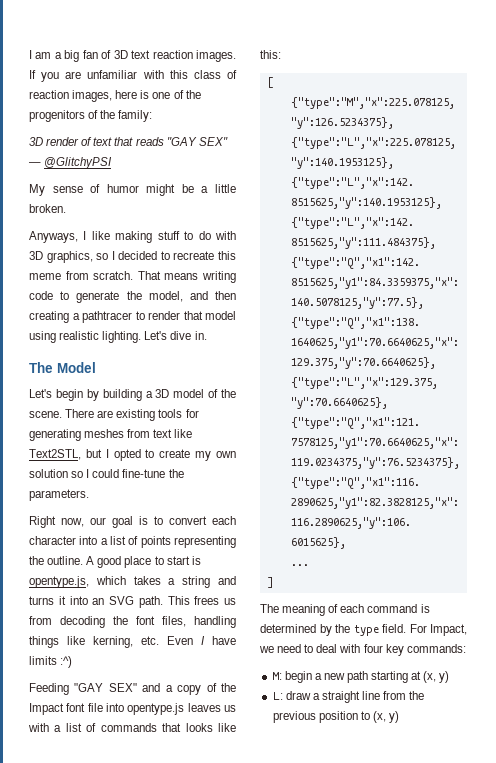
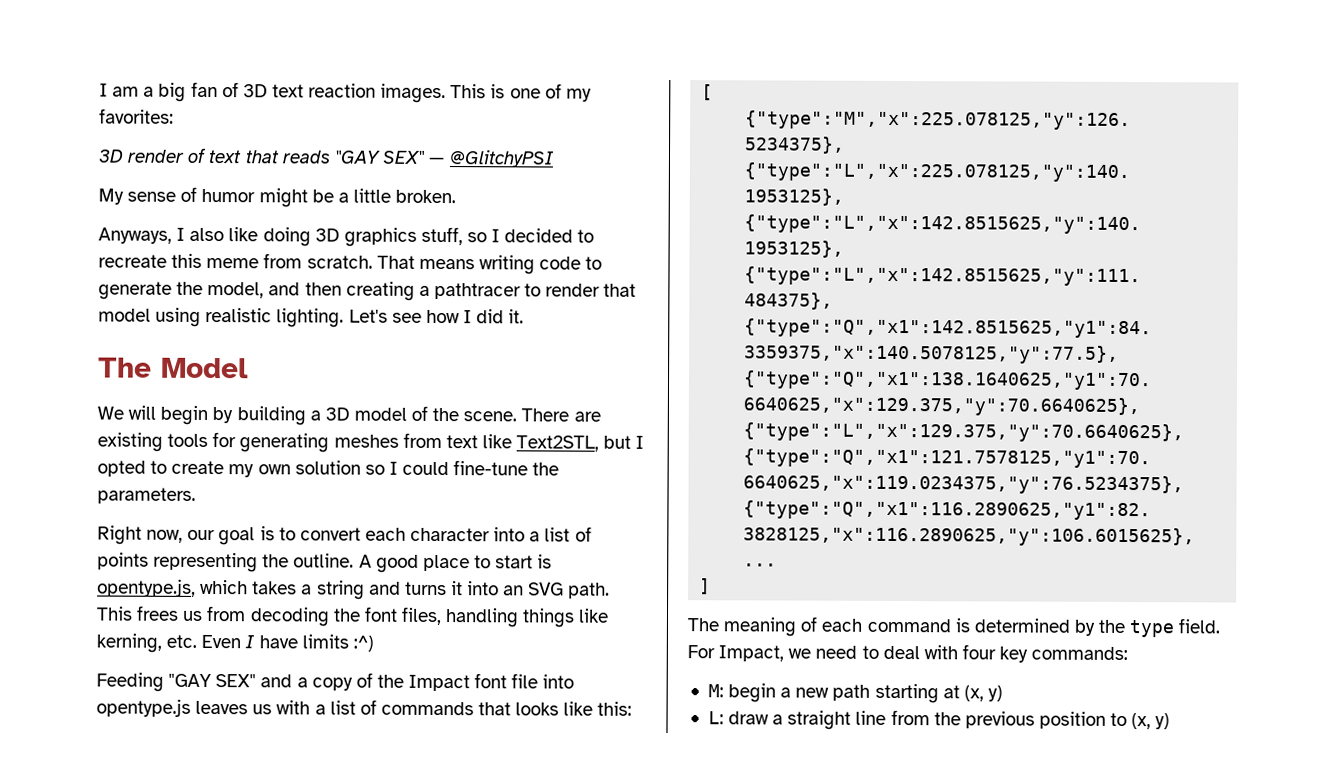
- If you are unfamiliar with this class of reaction images, here is one of the progenitors of the family:
+ This is one of my favorites:
- Anyways, I like making stuff to do with 3D graphics, so I decided to recreate this meme from scratch.
+ Anyways, I also like doing 3D graphics stuff, so I decided to recreate this meme from scratch.
- Let's dive in.
+ Let's see how I did it.
- Let's begin by building a 3D model of the scene.
+ We will begin by building a 3D model of the scene.

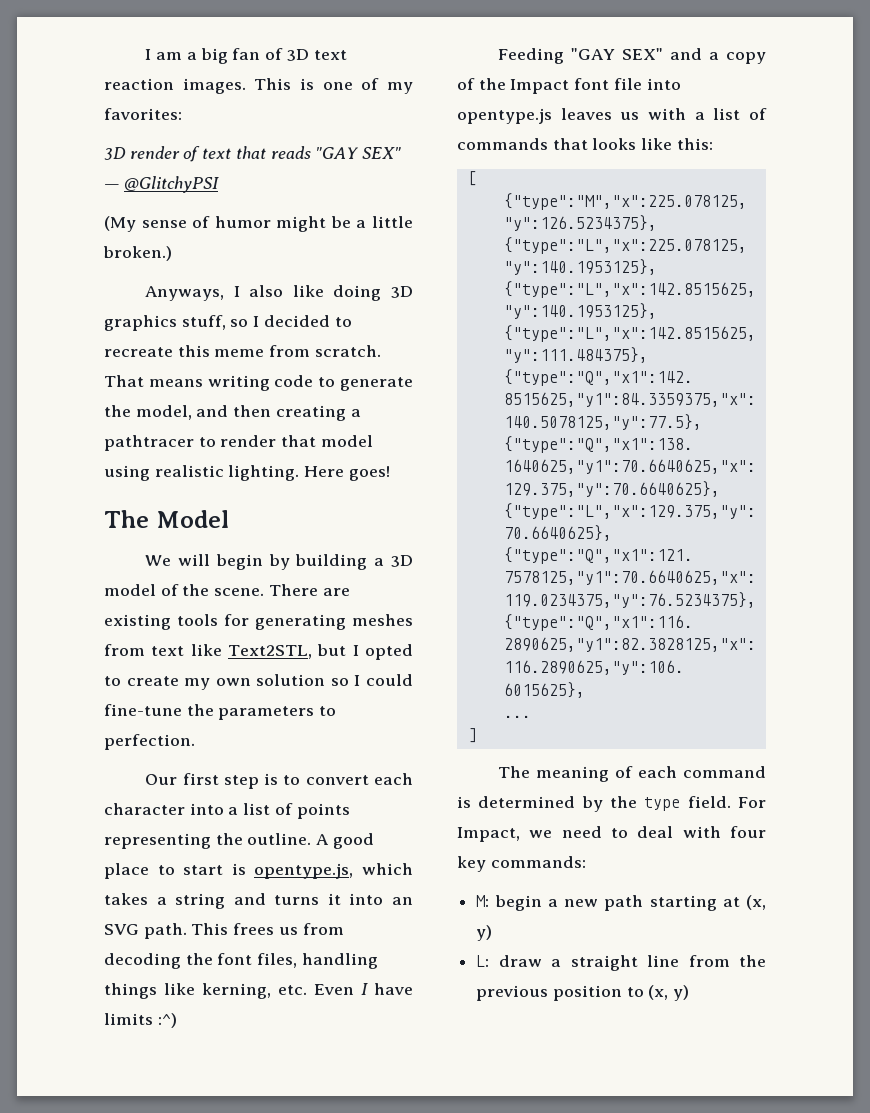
- My sense of humor might be a little broken.
+ (My sense of humor might be a little broken.)
- Let's see how I did it.
+ Here goes!
- There are existing tools for generating meshes from text like Text2STL, but I opted to create my own solution so I could fine-tune the parameters.
- Right now, our goal is to convert each character into a list of points representing the outline.
+ There are existing tools for generating meshes from text like Text2STL, but I opted to create my own solution so I could fine-tune the parameters to perfection.
+ Our first step is to convert each character into a list of points representing the outline.

